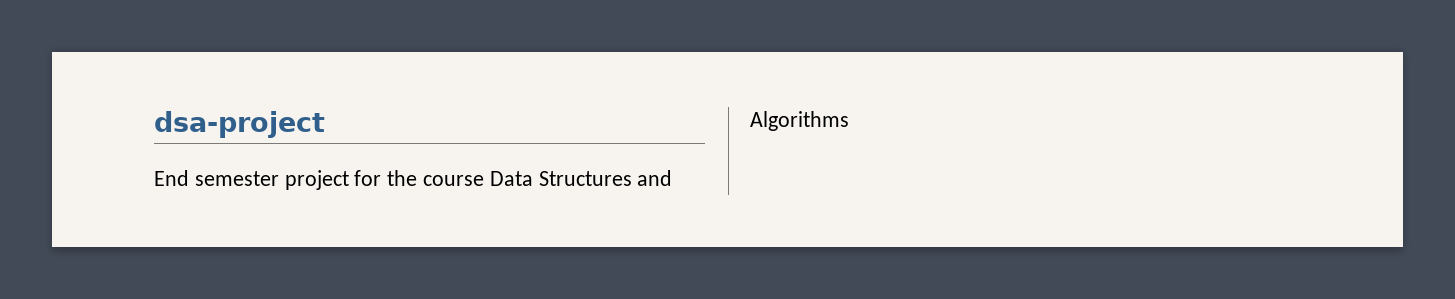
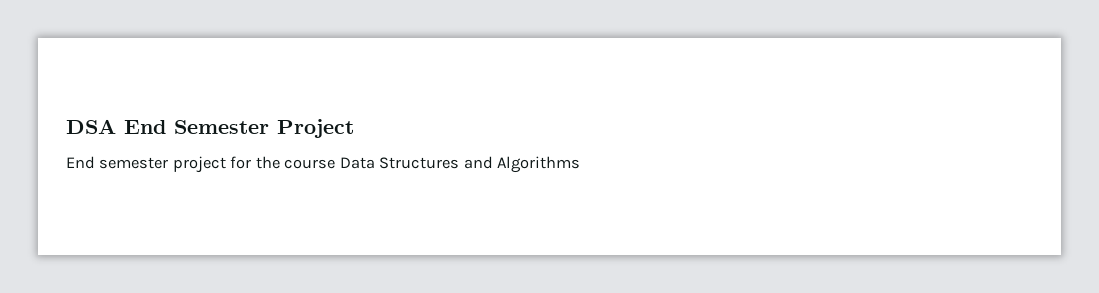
- dsa-project
+ DSA End Semester Project

